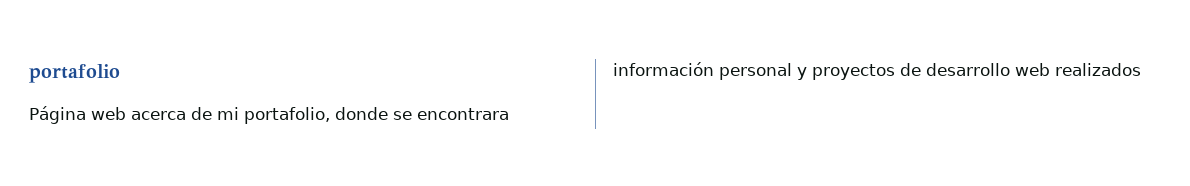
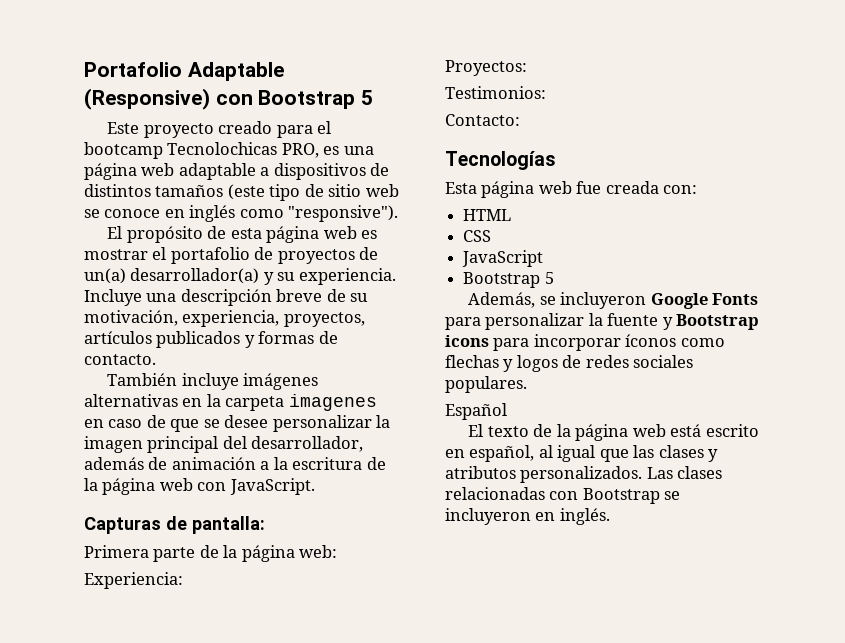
- portafolio
- Página web acerca de mi portafolio, donde se encontrara información personal y proyectos de desarrollo web realizados
+ Portafolio Adaptable (Responsive) con Bootstrap 5
+ Este proyecto creado para el bootcamp Tecnolochicas PRO, es una página web adaptable a dispositivos de distintos tamaños (este tipo de sitio web se conoce en inglés como "responsive").
+ El propósito de esta página web es mostrar el portafolio de proyectos de un(a) desarrollador(a) y su experiencia. Incluye una descripción breve de su motivación, experiencia, proyectos, artículos publicados y formas de contacto.
+ También incluye imágenes alternativas en la carpeta imagenes en caso de que se desee personalizar la imagen principal del desarrollador, además de animación a la escritura de la página web con JavaScript.
+ Capturas de pantalla:
+ Primera parte de la página web:
+ Experiencia:
+ Proyectos:
+ Testimonios:
+ Contacto:
+ Tecnologías
+ Esta página web fue creada con:
+ HTML
+ CSS
+ JavaScript
+ Bootstrap 5
+ Además, se incluyeron Google Fonts para personalizar la fuente y Bootstrap icons para incorporar íconos como flechas y logos de redes sociales populares.
+ Español
+ El texto de la página web está escrito en español, al igual que las clases y atributos personalizados. Las clases relacionadas con Bootstrap se incluyeron en inglés.

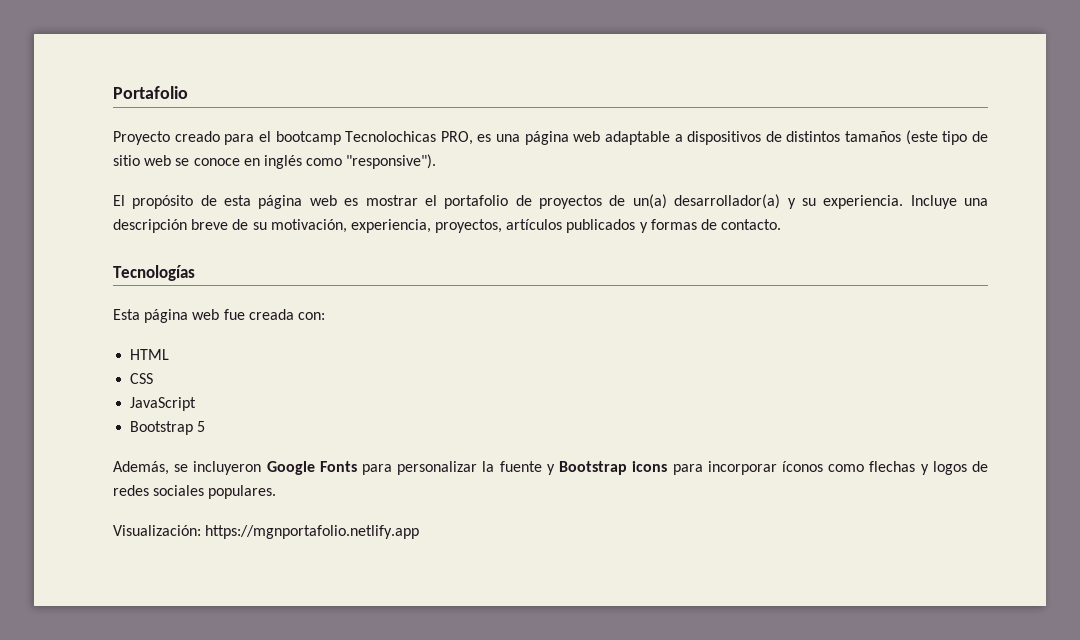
- Portafolio Adaptable (Responsive) con Bootstrap 5
- Este proyecto creado para el bootcamp Tecnolochicas PRO, es una página web adaptable a dispositivos de distintos tamaños (este tipo de sitio web se conoce en inglés como "responsive").
+ Portafolio
+ Proyecto creado para el bootcamp Tecnolochicas PRO, es una página web adaptable a dispositivos de distintos tamaños (este tipo de sitio web se conoce en inglés como "responsive").
- También incluye imágenes alternativas en la carpeta imagenes en caso de que se desee personalizar la imagen principal del desarrollador, además de animación a la escritura de la página web con JavaScript.
- Capturas de pantalla:
- Primera parte de la página web:
- Experiencia:
- Proyectos:
- Testimonios:
- Contacto:
- Español
- El texto de la página web está escrito en español, al igual que las clases y atributos personalizados. Las clases relacionadas con Bootstrap se incluyeron en inglés.
+ Visualización: https://mgnportafolio.netlify.app

